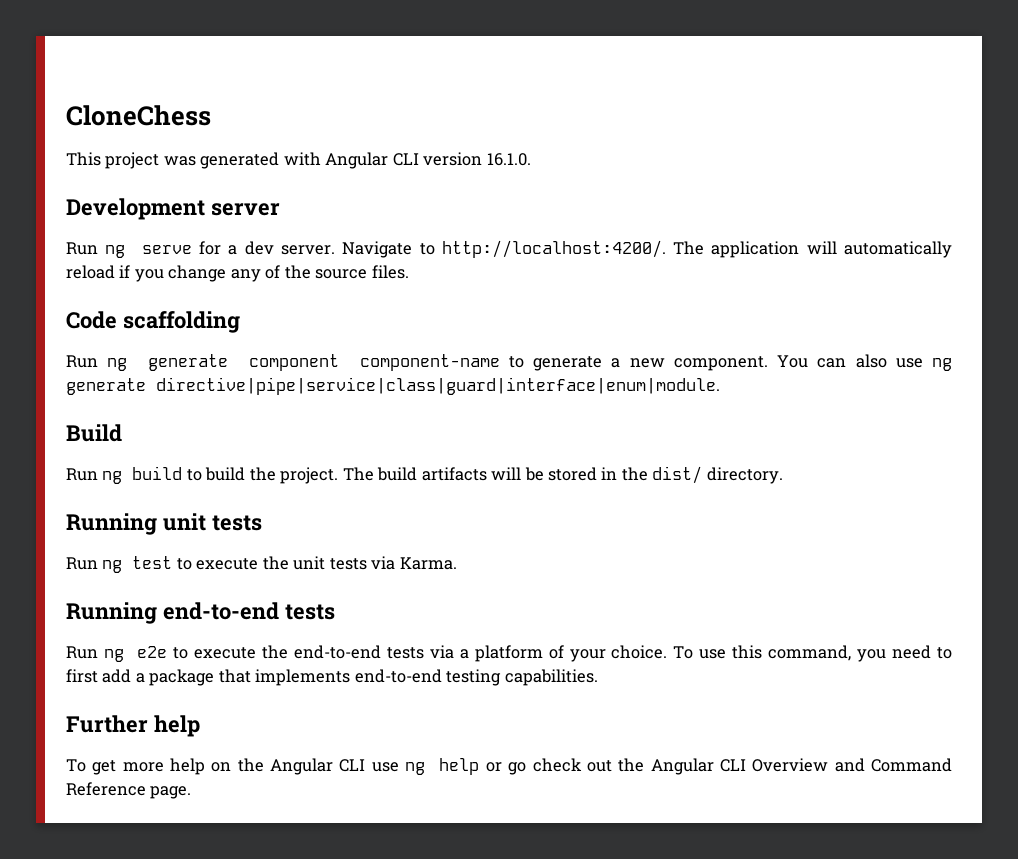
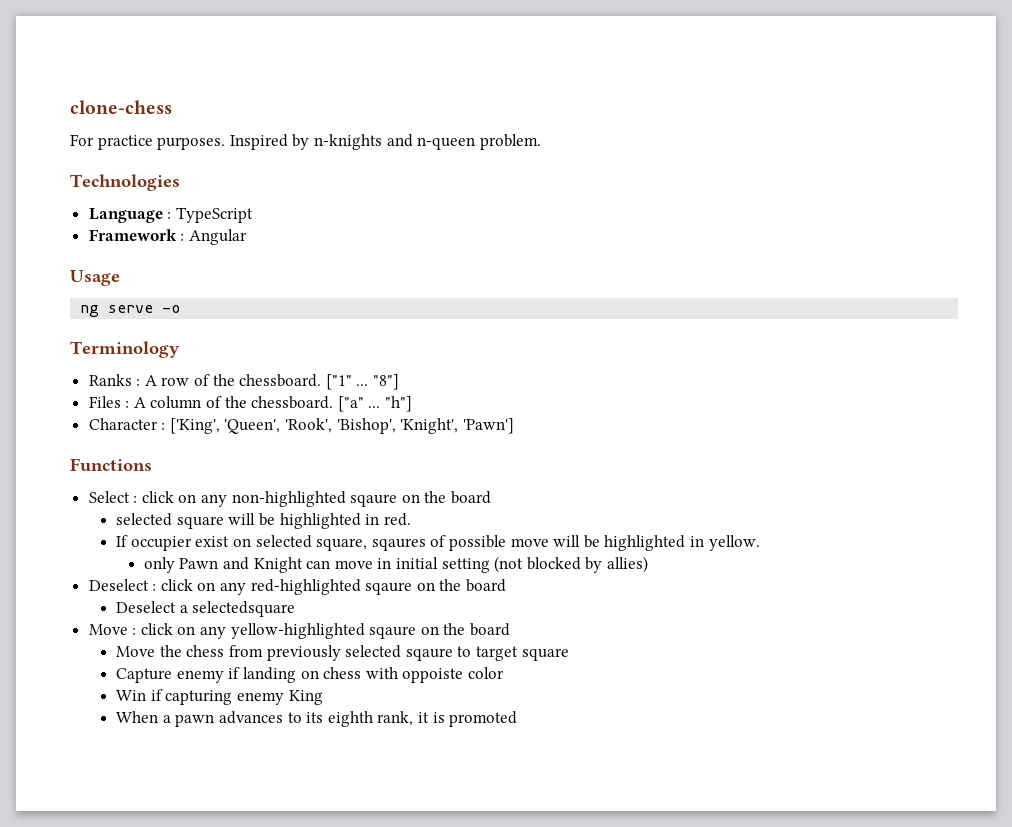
- CloneChess
- This project was generated with Angular CLI version 16.1.0.
- Development server
- Run ng serve for a dev server. Navigate to http://localhost:4200/. The application will automatically reload if you change any of the source files.
- Code scaffolding
- Run ng generate component component-name to generate a new component. You can also use ng generate directive|pipe|service|class|guard|interface|enum|module.
- Build
- Run ng build to build the project. The build artifacts will be stored in the dist/ directory.
- Running unit tests
- Run ng test to execute the unit tests via Karma.
- Running end-to-end tests
- Run ng e2e to execute the end-to-end tests via a platform of your choice. To use this command, you need to first add a package that implements end-to-end testing capabilities.
- Further help
- To get more help on the Angular CLI use ng help or go check out the Angular CLI Overview and Command Reference page.
+ clone-chess
+ For practice purposes. Inspired by n-knights and n-queen problem.
+ Technologies
+ Language : TypeScript
+ Framework : Angular
+ Usage
+ ng serve -o
+ Terminology
+ Ranks : A row of the chessboard. ["1" ... "8"]
+ Files : A column of the chessboard. ["a" ... "h"]
+ Character : ['King', 'Queen', 'Rook', 'Bishop', 'Knight', 'Pawn']
+ Functions
+ Select : click on any non-highlighted sqaure on the board
+ selected square will be highlighted in red.
+ If occupier exist on selected square, sqaures of possible move will be highlighted in yellow.
+ only Pawn and Knight can move in initial setting (not blocked by allies)
+ Deselect : click on any red-highlighted sqaure on the board
+ Deselect a selectedsquare
+ Move : click on any yellow-highlighted sqaure on the board
+ Move the chess from previously selected sqaure to target square
+ Capture enemy if landing on chess with oppoiste color
+ Win if capturing enemy King
+ When a pawn advances to its eighth rank, it is promoted

